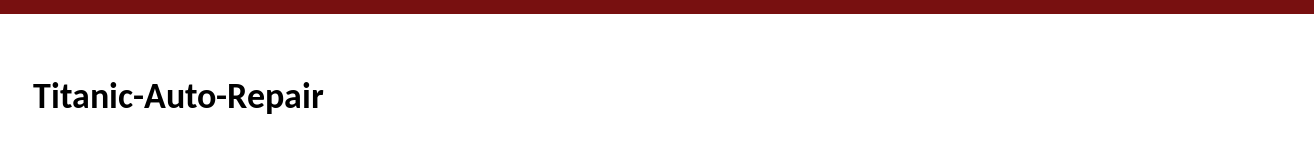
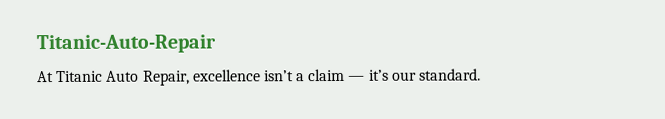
+ At Titanic Auto Repair, excellence isn’t a claim — it’s our standard.

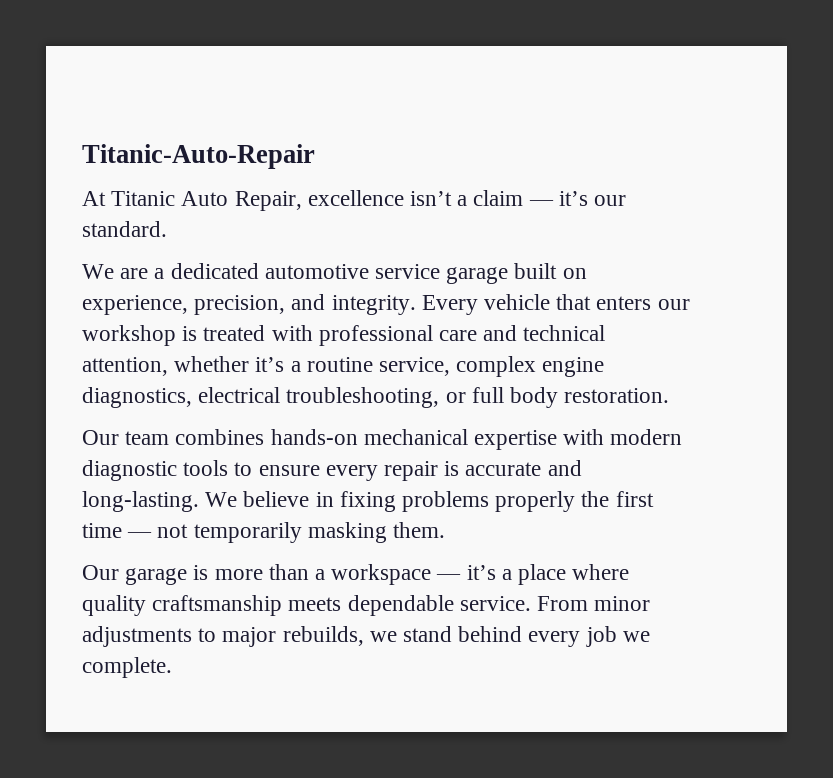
+ We are a dedicated automotive service garage built on experience, precision, and integrity. Every vehicle that enters our workshop is treated with professional care and technical attention, whether it’s a routine service, complex engine diagnostics, electrical troubleshooting, or full body restoration.
+ Our team combines hands-on mechanical expertise with modern diagnostic tools to ensure every repair is accurate and long-lasting. We believe in fixing problems properly the first time — not temporarily masking them.
+ Our garage is more than a workspace — it’s a place where quality craftsmanship meets dependable service. From minor adjustments to major rebuilds, we stand behind every job we complete.

